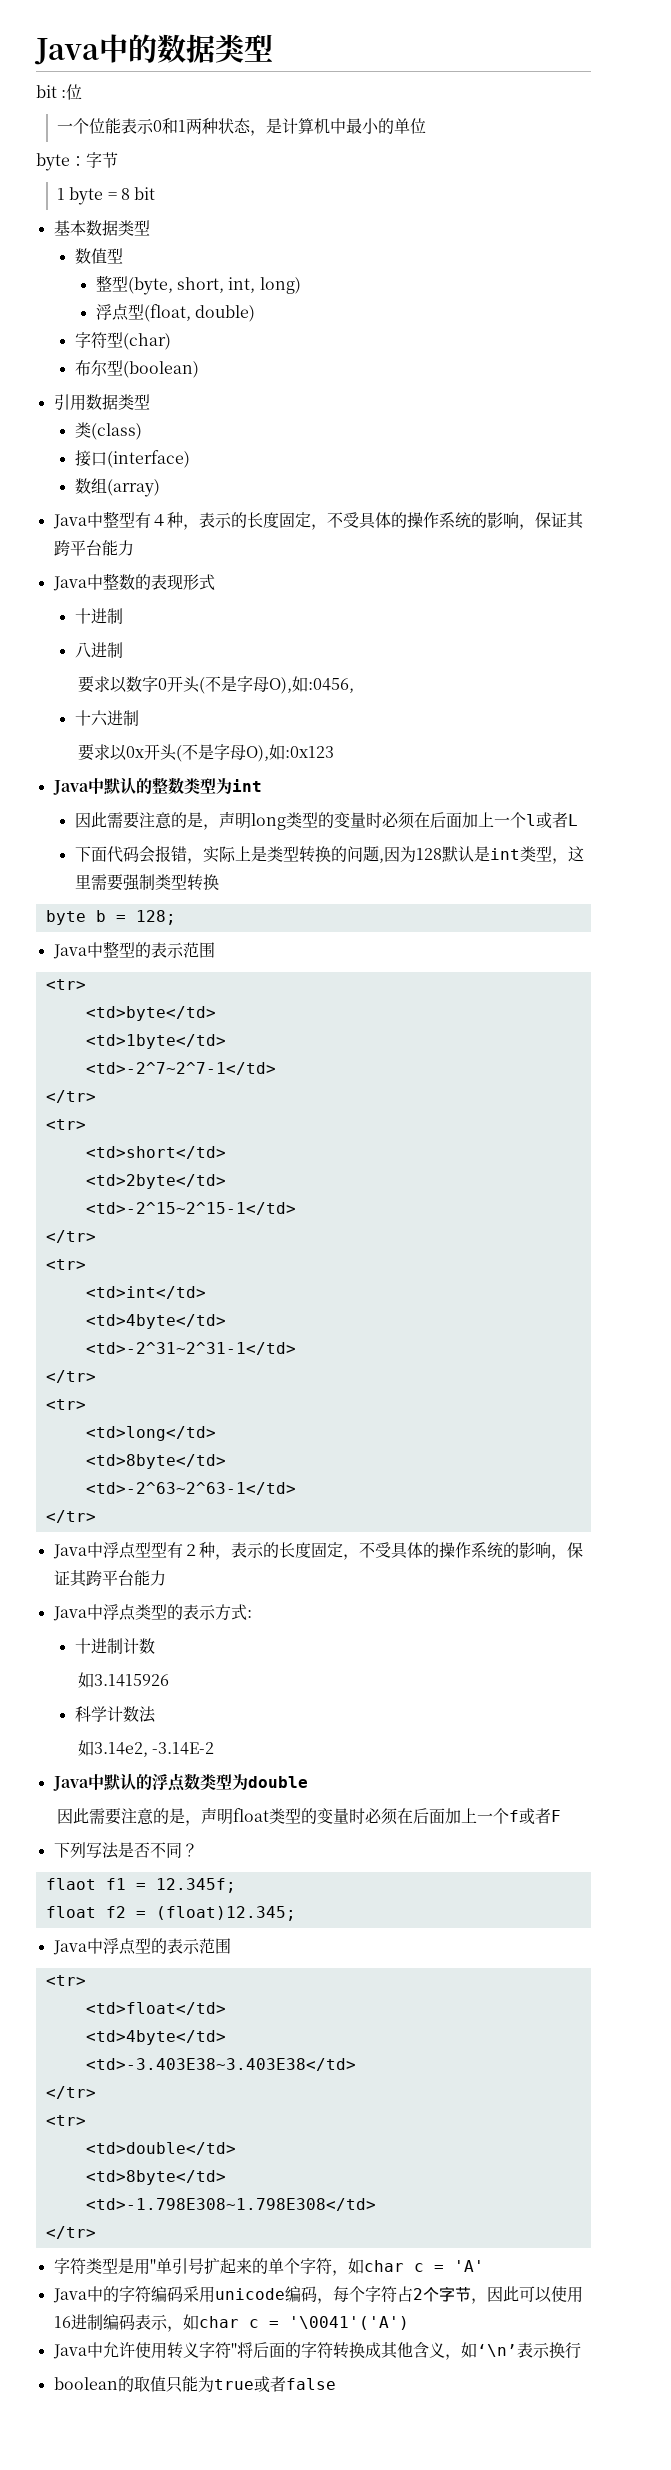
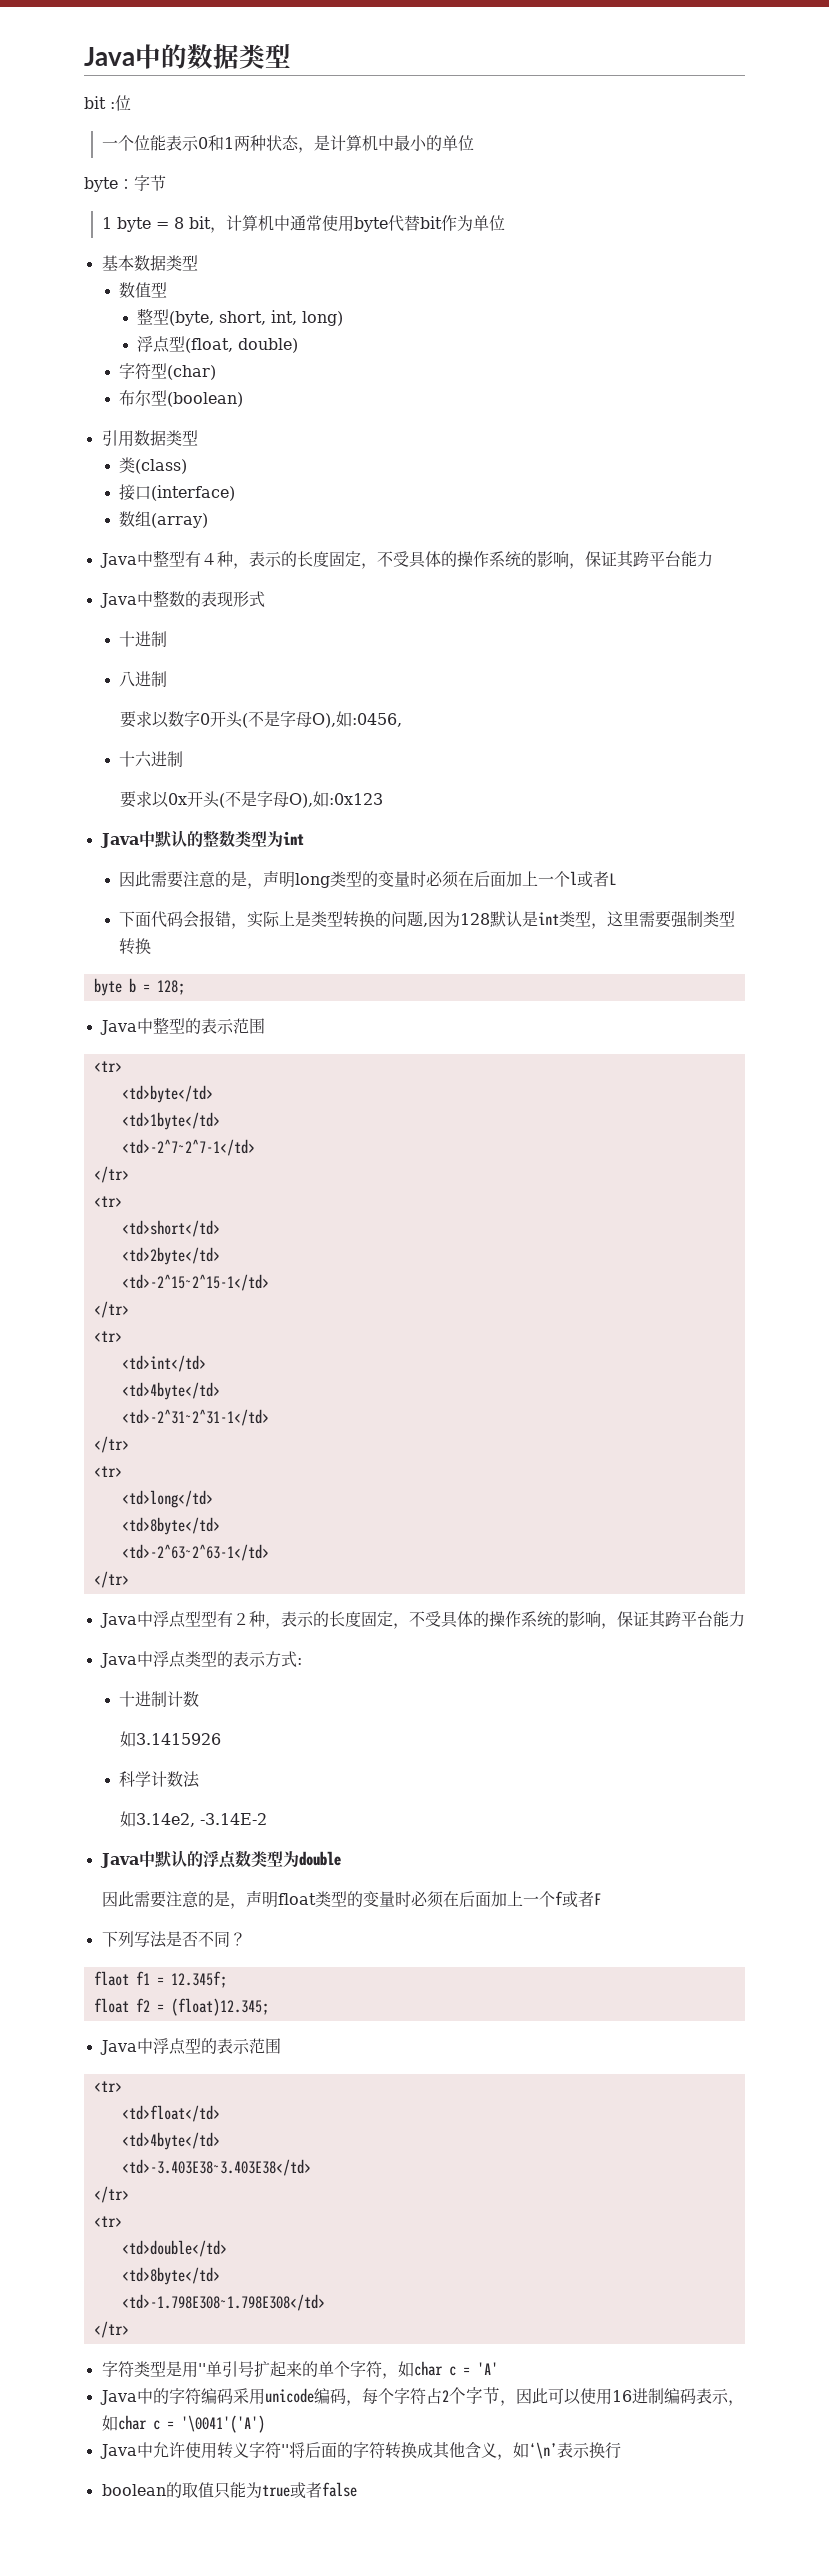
- 1 byte = 8 bit
+ 1 byte = 8 bit，计算机中通常使用byte代替bit作为单位

